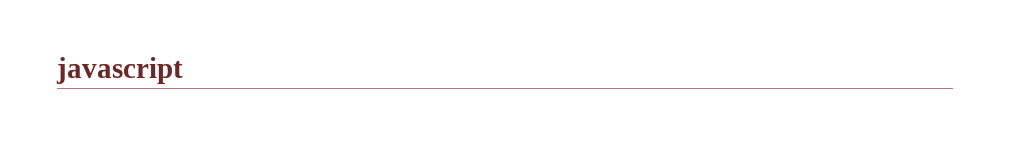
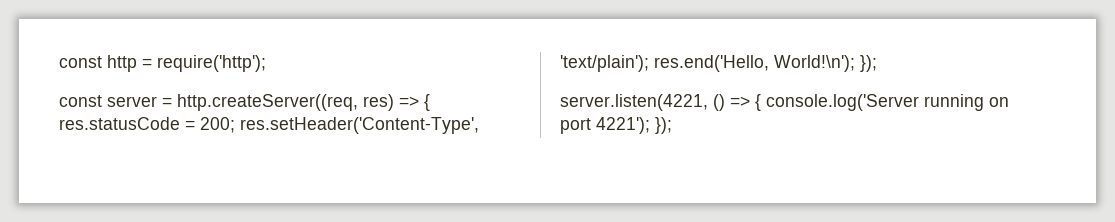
- javascript
+ const http = require('http');
+ const server = http.createServer((req, res) => { res.statusCode = 200; res.setHeader('Content-Type', 'text/plain'); res.end('Hello, World!\n'); });
+ server.listen(4221, () => { console.log('Server running on port 4221'); });

